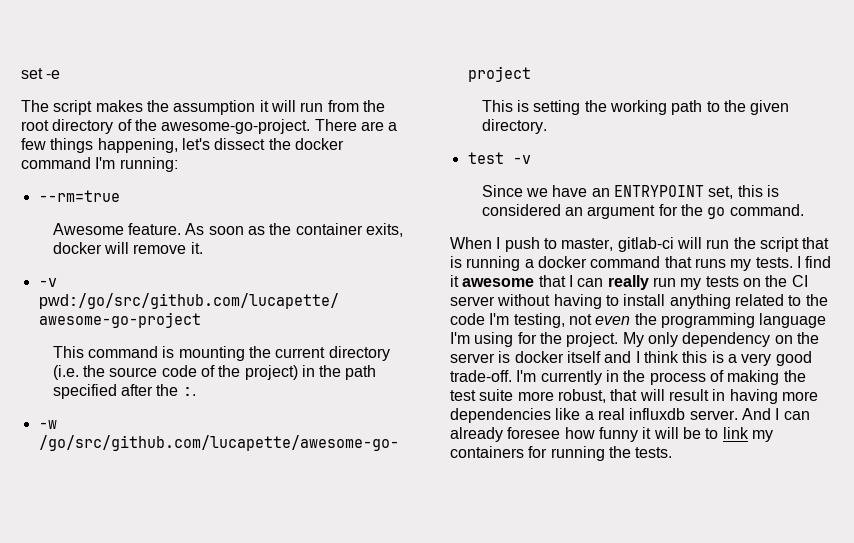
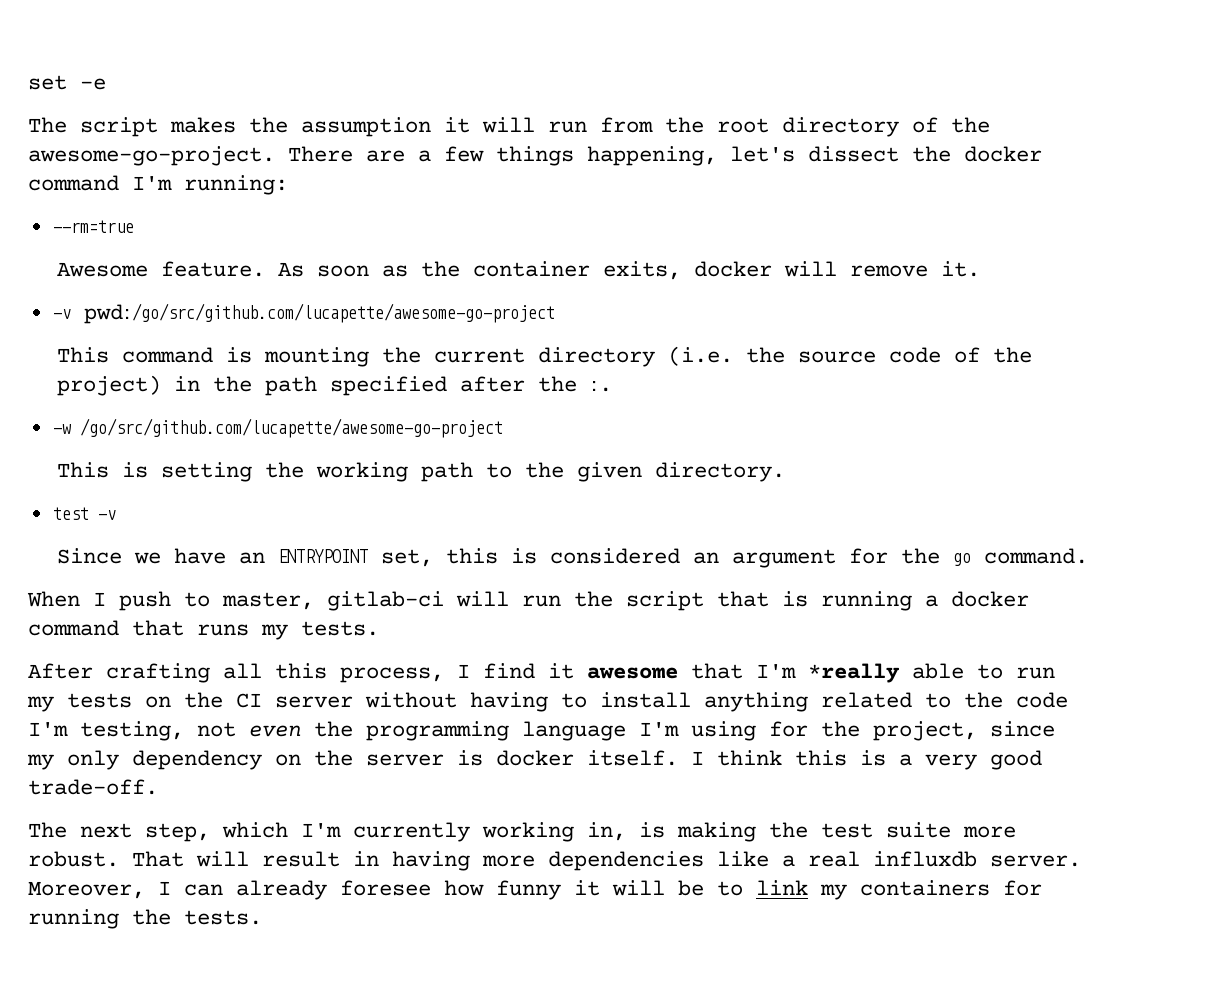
- When I push to master, gitlab-ci will run the script that is running a docker command that runs my tests. I find it awesome that I can really run my tests on the CI server without having to install anything related to the code I'm testing, not even the programming language I'm using for the project. My only dependency on the server is docker itself and I think this is a very good trade-off. I'm currently in the process of making the test suite more robust, that will result in having more dependencies like a real influxdb server.
+ When I push to master, gitlab-ci will run the script that is running a docker command that runs my tests.
+ After crafting all this process, I find it awesome that I'm *really able to run my tests on the CI server without having to install anything related to the code I'm testing, not even the programming language I'm using for the project, since my only dependency on the server is docker itself. I think this is a very good trade-off.
+ The next step, which I'm currently working in, is making the test suite more robust. That will result in having more dependencies like a real influxdb server.
- And I can already foresee how funny it will be to link my containers for running the tests.
+ Moreover, I can already foresee how funny it will be to link my containers for running the tests.

